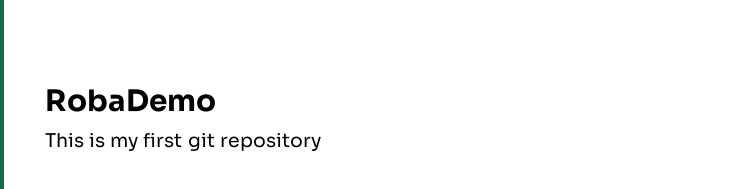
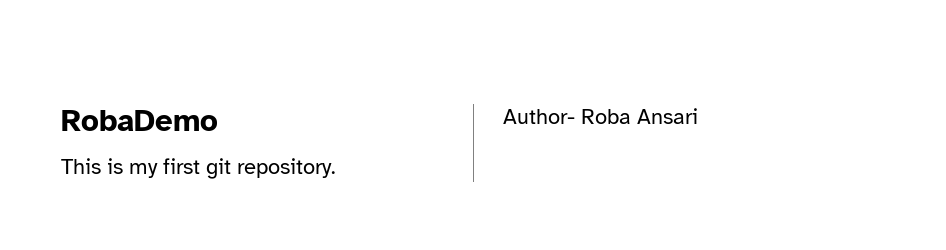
- This is my first git repository
+ This is my first git repository.
+ Author- Roba Ansari

